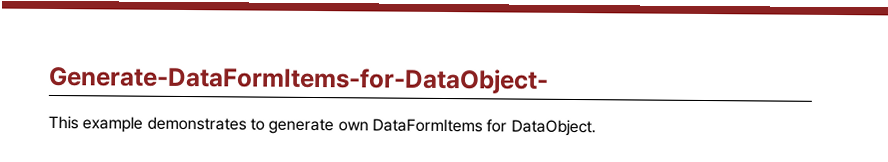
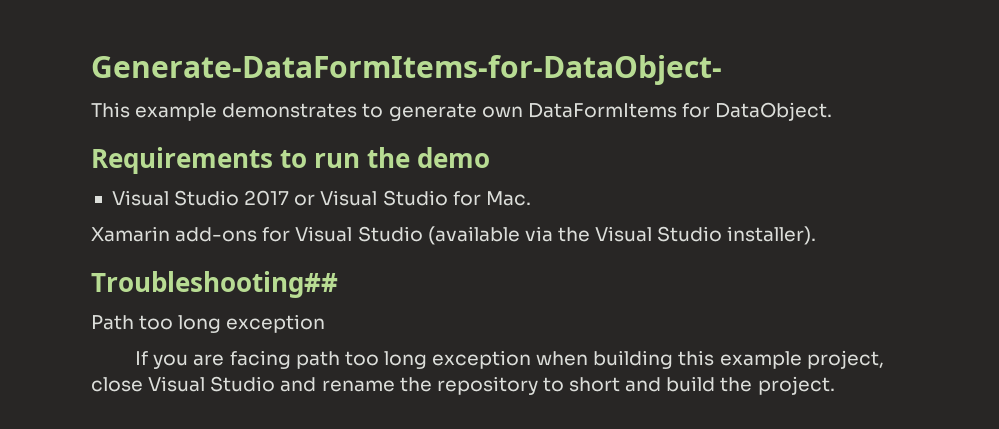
+ Requirements to run the demo
+ Visual Studio 2017 or Visual Studio for Mac.
+ Xamarin add-ons for Visual Studio (available via the Visual Studio installer).
+ Troubleshooting##
+ Path too long exception
+ If you are facing path too long exception when building this example project, close Visual Studio and rename the repository to short and build the project.

